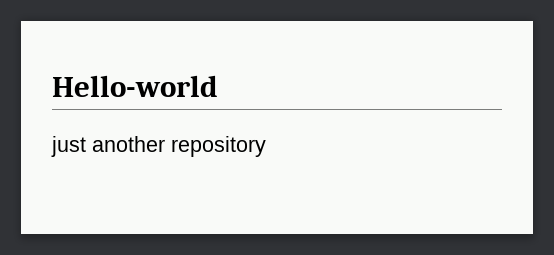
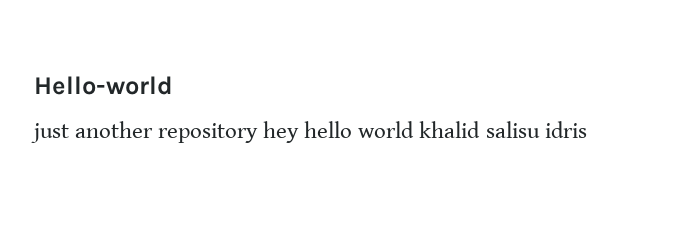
- just another repository
+ just another repository hey hello world khalid salisu idris

